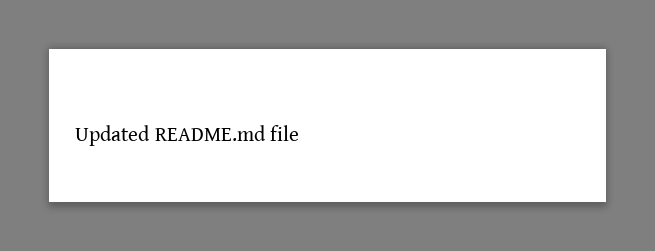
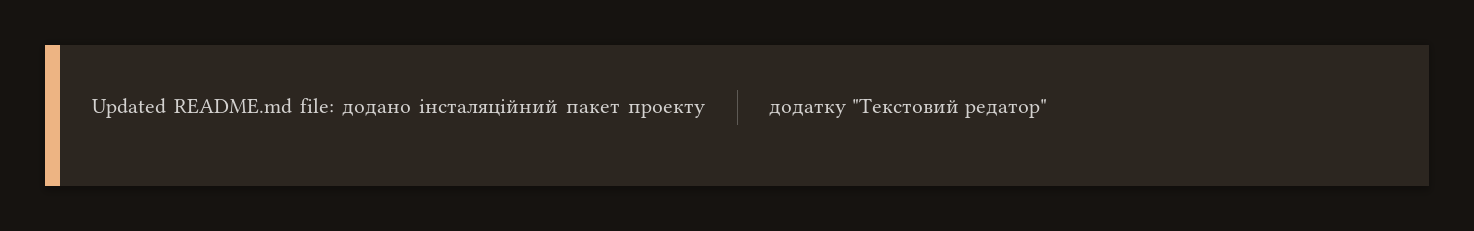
- Updated README.md file
+ Updated README.md file: додано інсталяційний пакет проекту додатку "Текстовий редатор"

